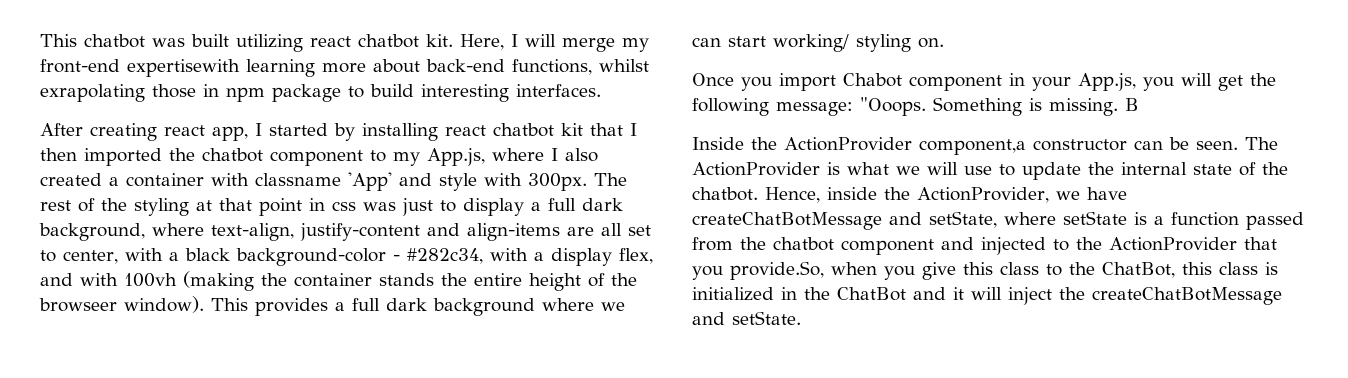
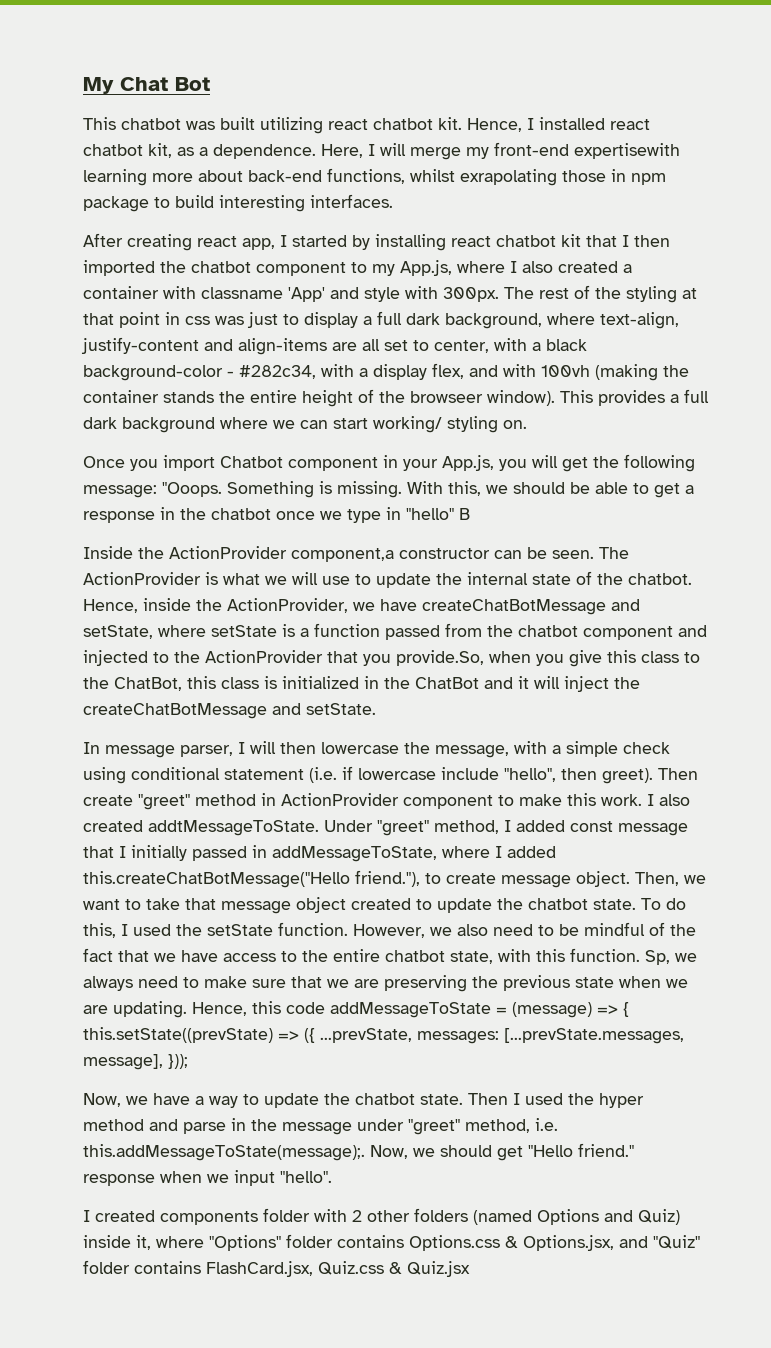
+ My Chat Bot
+ Hence, I installed react chatbot kit, as a dependence.
- Once you import Chabot component in your App.js, you will get the following message: "Ooops.
+ Once you import Chatbot component in your App.js, you will get the following message: "Ooops.
- B
+ With this, we should be able to get a response in the chatbot once we type in "hello" B
+ In message parser, I will then lowercase the message, with a simple check using conditional statement (i.e. if lowercase include "hello", then greet). Then create "greet" method in ActionProvider component to make this work. I also created addtMessageToState. Under "greet" method, I added const message that I initially passed in addMessageToState, where I added this.createChatBotMessage("Hello friend."), to create message object. Then, we want to take that message object created to update the chatbot state. To do this, I used the setState function. However, we also need to be mindful of the fact that we have access to the entire chatbot state, with this function. Sp, we always need to make sure that we are preserving the previous state when we are updating. Hence, this code addMessageToState = (message) => { this.setState((prevState) => ({ ...prevState, messages: [...prevState.messages, message], }));
+ Now, we have a way to update the chatbot state. Then I used the hyper method and parse in the message under "greet" method, i.e. this.addMessageToState(message);. Now, we should get "Hello friend." response when we input "hello".
+ I created components folder with 2 other folders (named Options and Quiz) inside it, where "Options" folder contains Options.css & Options.jsx, and "Quiz" folder contains FlashCard.jsx, Quiz.css & Quiz.jsx

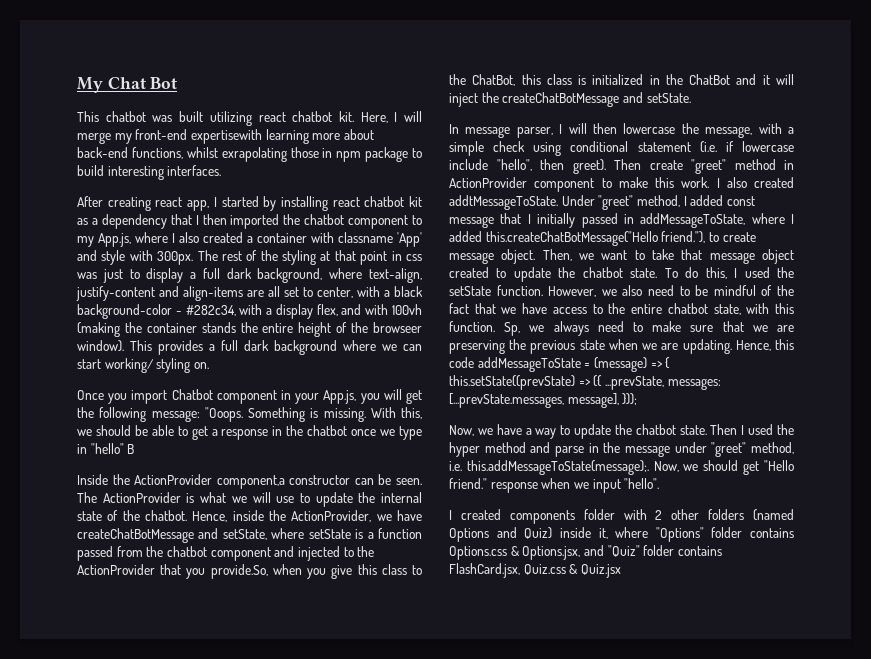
- Hence, I installed react chatbot kit, as a dependence.
- After creating react app, I started by installing react chatbot kit that I then imported the chatbot component to my App.js, where I also created a container with classname 'App' and style with 300px.
+ After creating react app, I started by installing react chatbot kit as a dependency that I then imported the chatbot component to my App.js, where I also created a container with classname 'App' and style with 300px.

